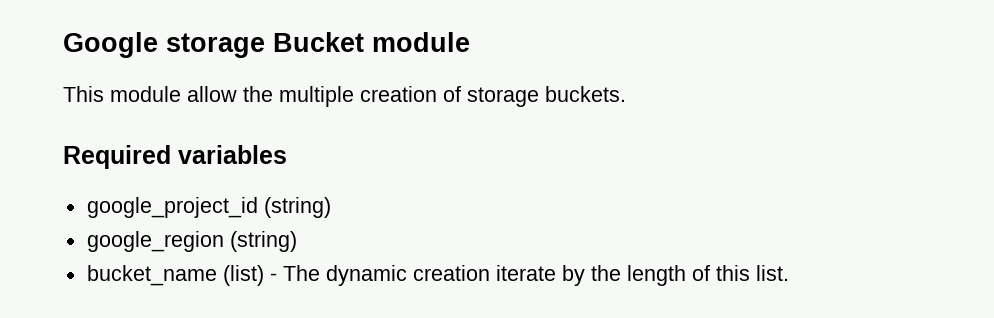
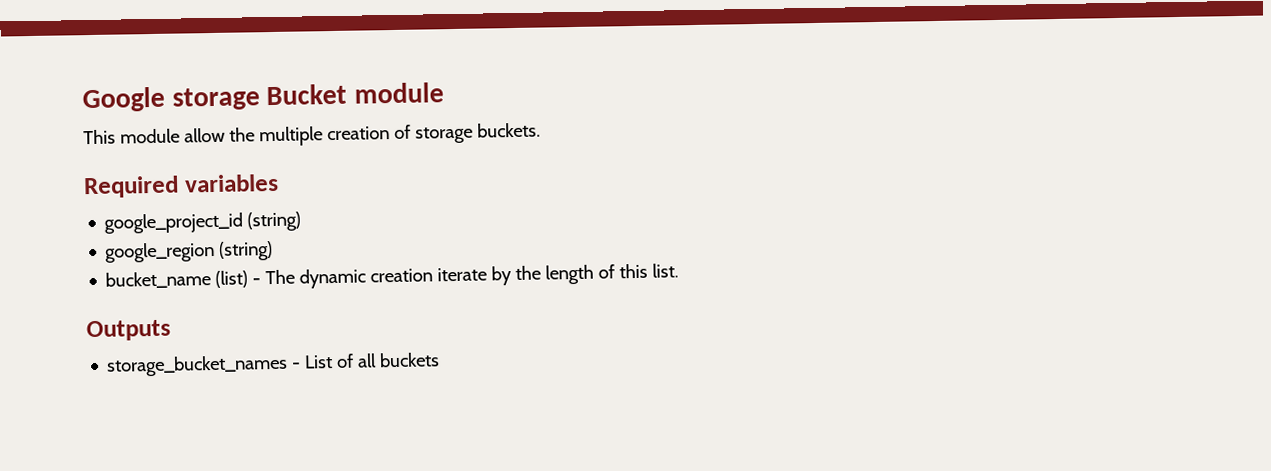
+ Outputs
+ storage_bucket_names - List of all buckets

